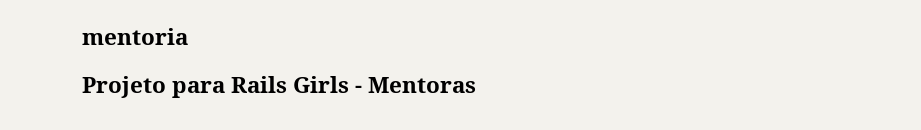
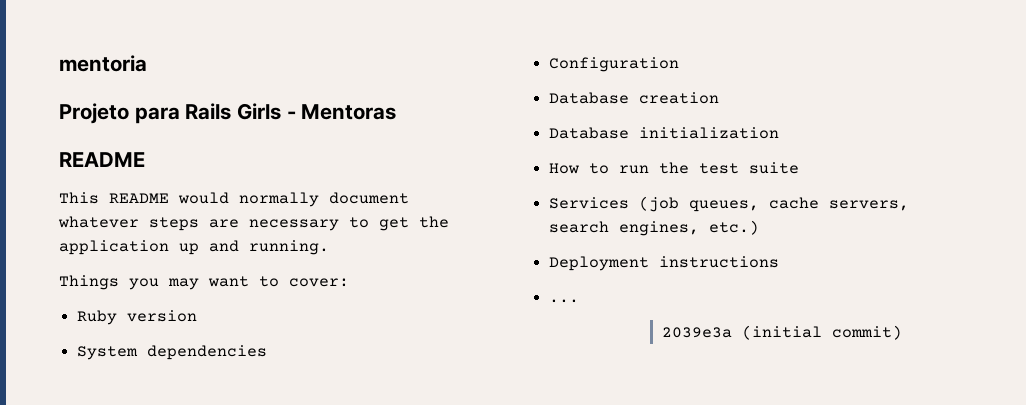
  Projeto para Rails Girls - Mentoras
+ README
+ This README would normally document whatever steps are necessary to get the application up and running.
+ Things you may want to cover:
+ Ruby version
+ System dependencies
+ Configuration
+ Database creation
+ Database initialization
+ How to run the test suite
+ Services (job queues, cache servers, search engines, etc.)
+ Deployment instructions
+ ...
+ 2039e3a (initial commit)

